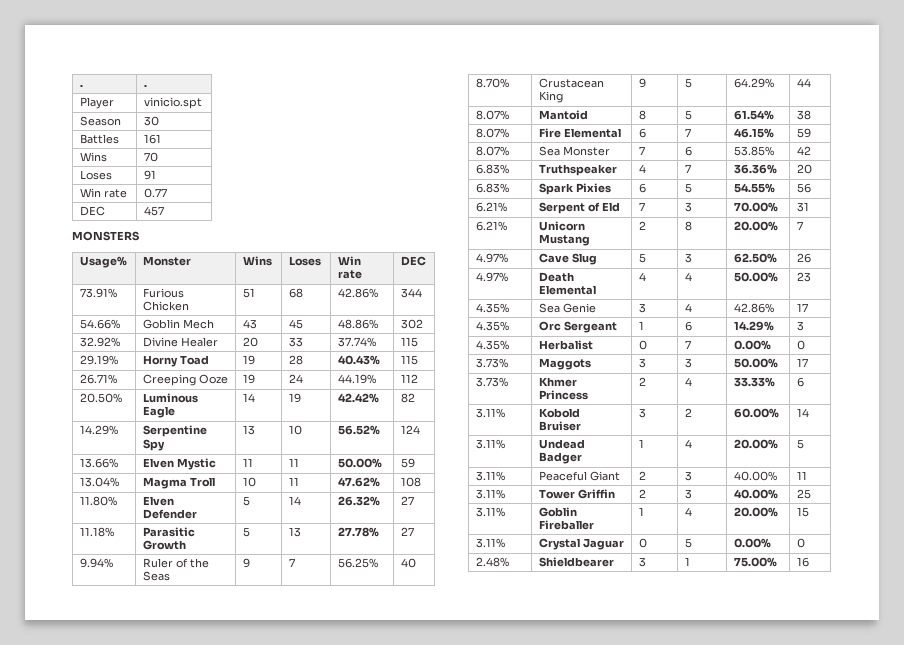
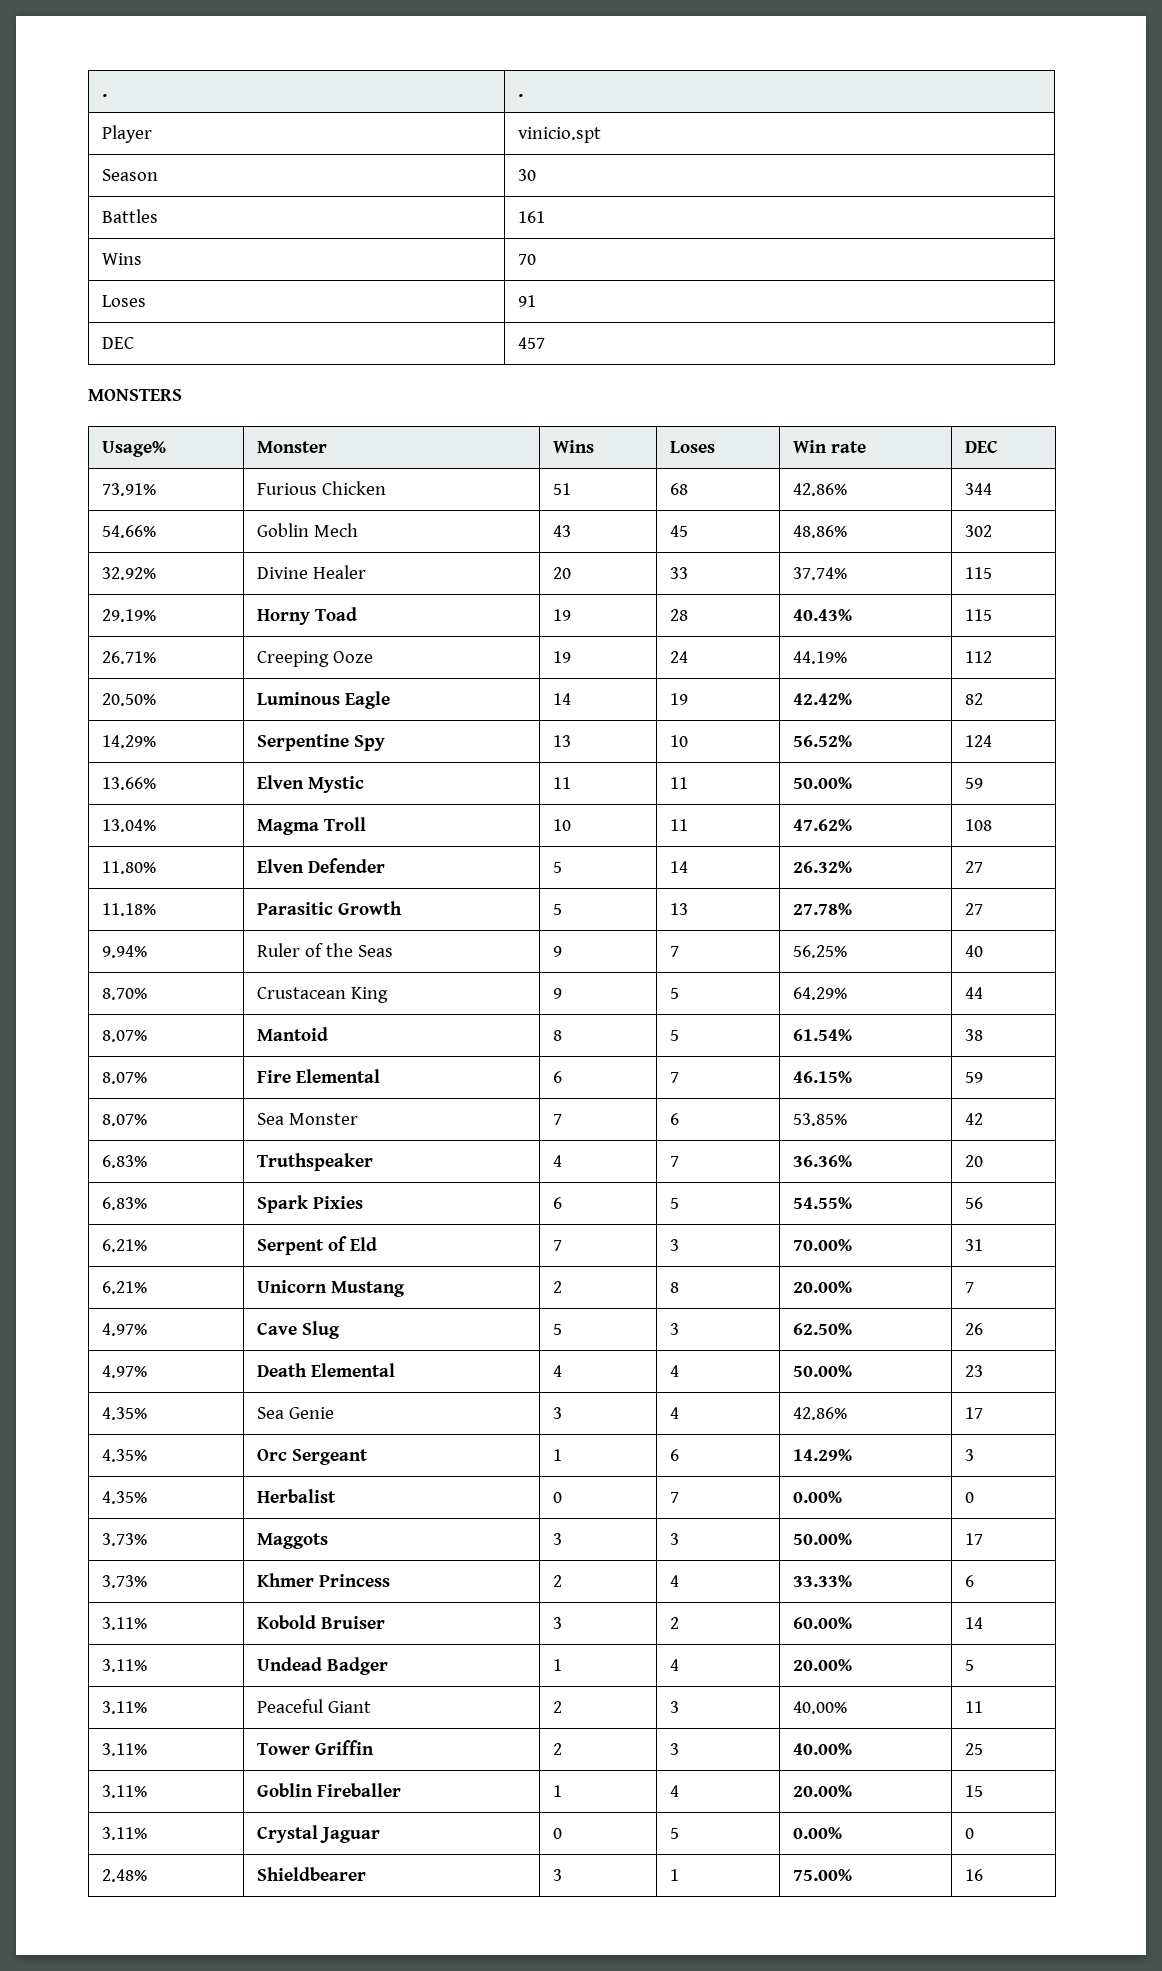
- Win rate | 0.77

